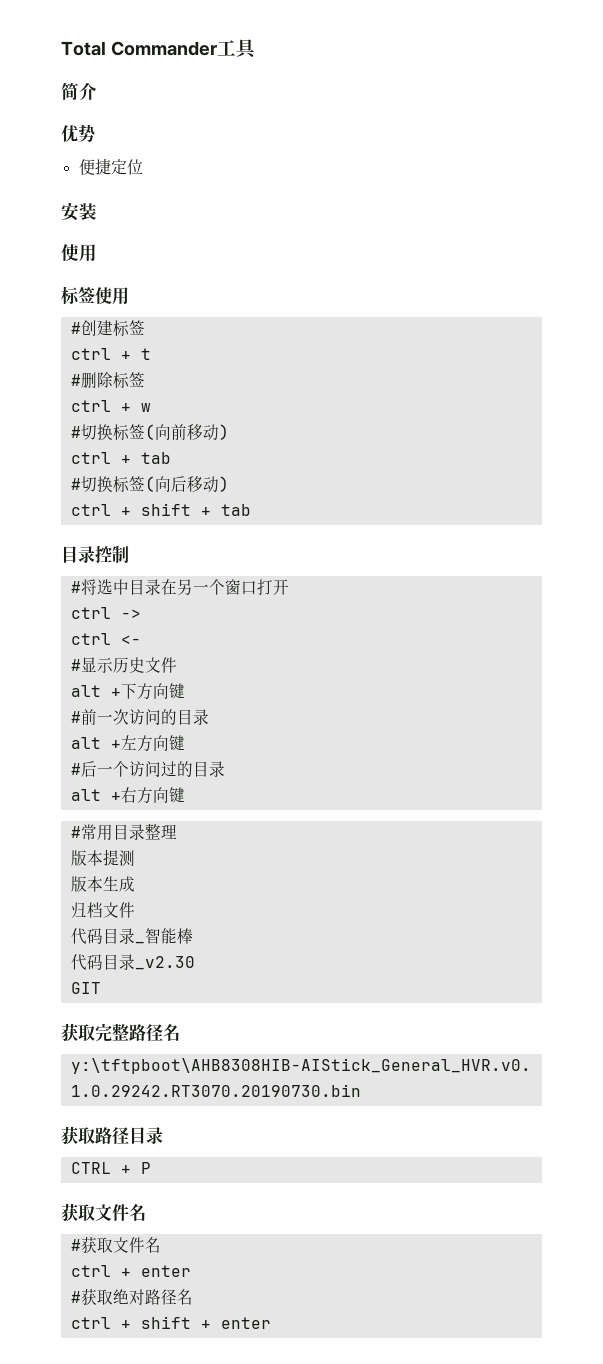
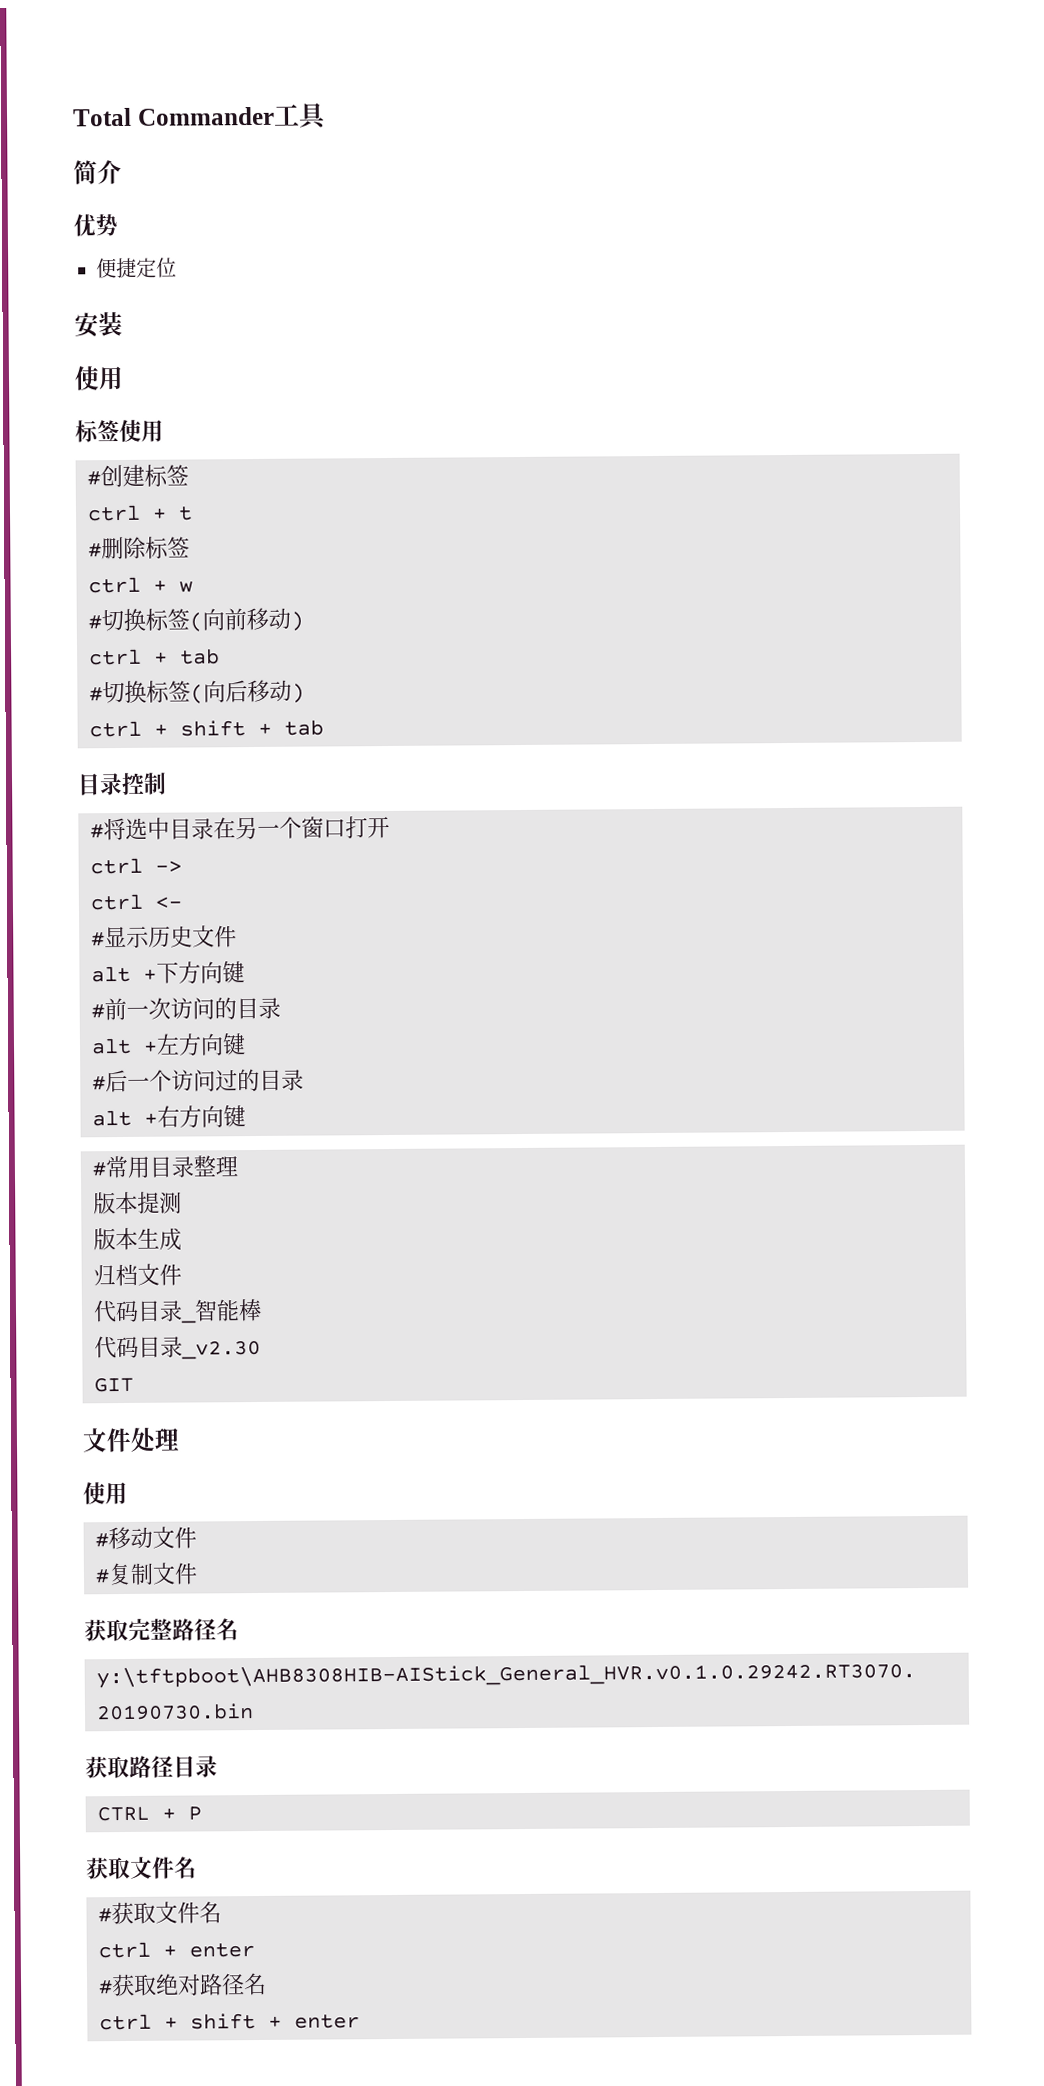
+ 文件处理
+ 使用
+ #移动文件
+ #复制文件

